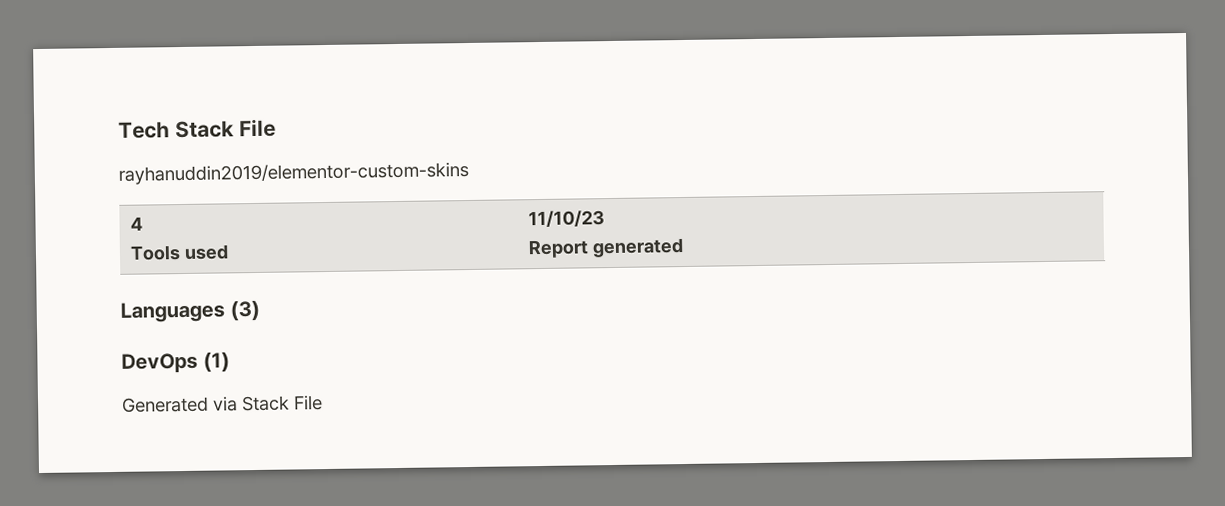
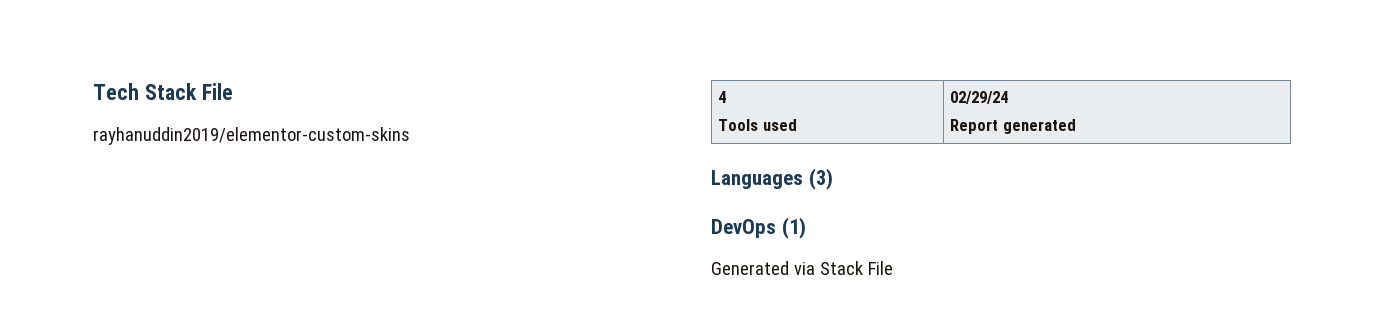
  4
- Tools used | 11/10/23
+ Tools used | 02/29/24

